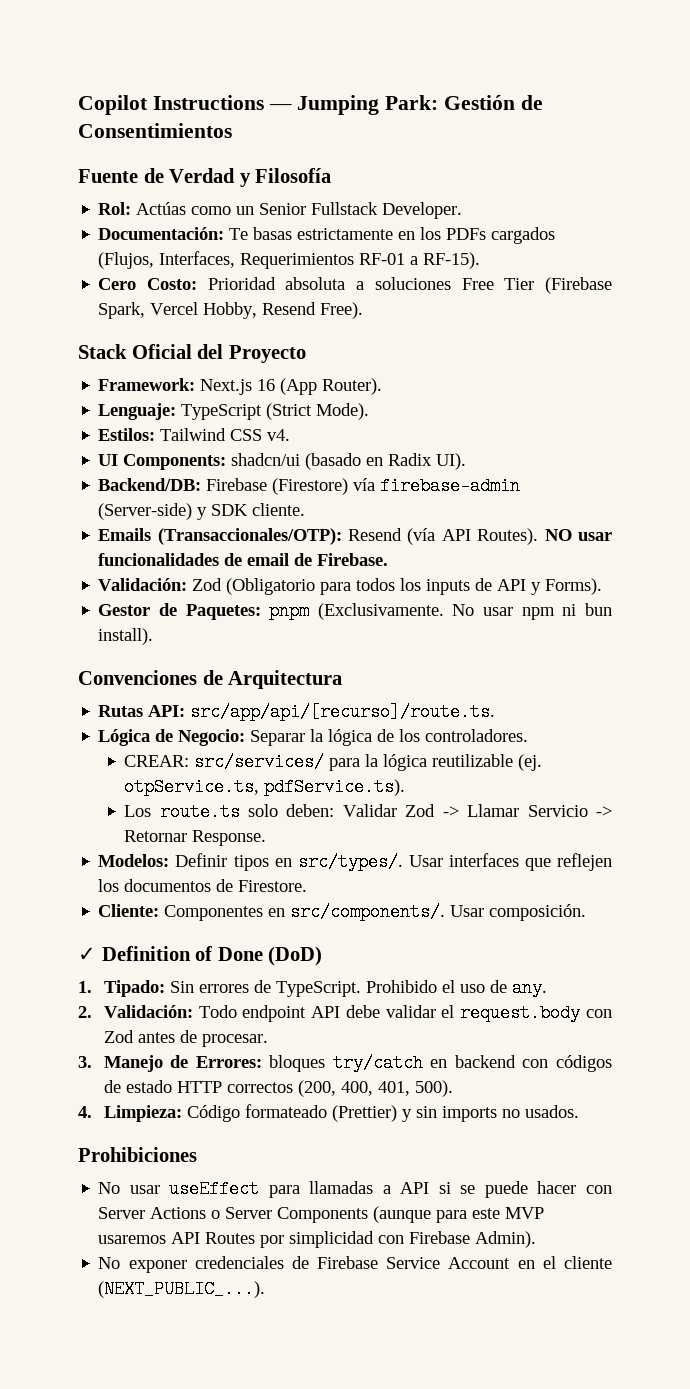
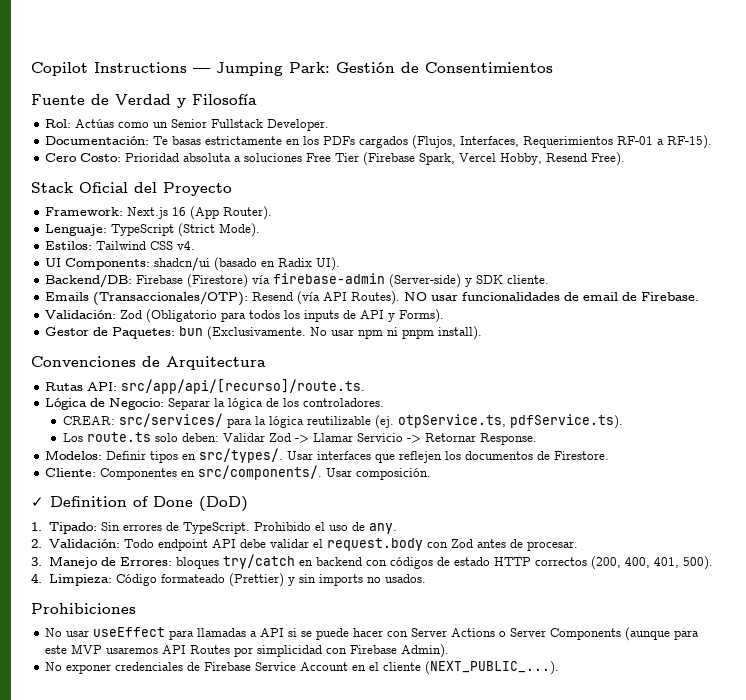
- Gestor de Paquetes: pnpm (Exclusivamente.
+ Gestor de Paquetes: bun (Exclusivamente.
- No usar npm ni bun install).
+ No usar npm ni pnpm install).

